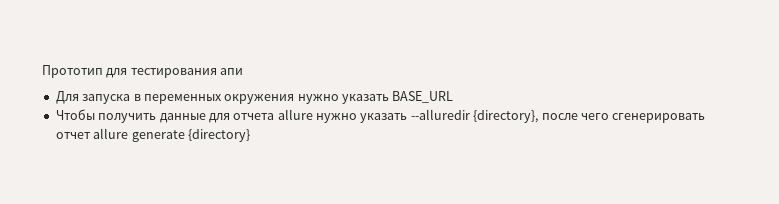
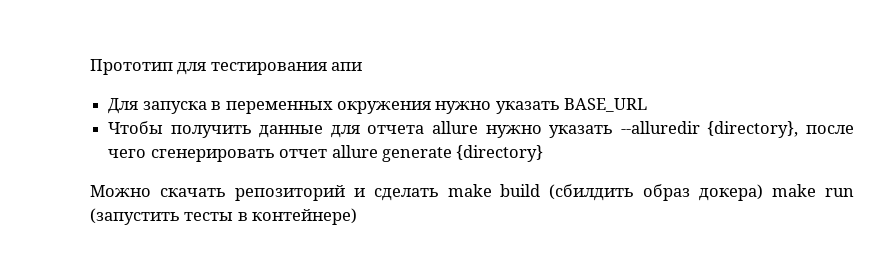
+ Можно скачать репозиторий и сделать make build (сбилдить образ докера) make run (запустить тесты в контейнере)

